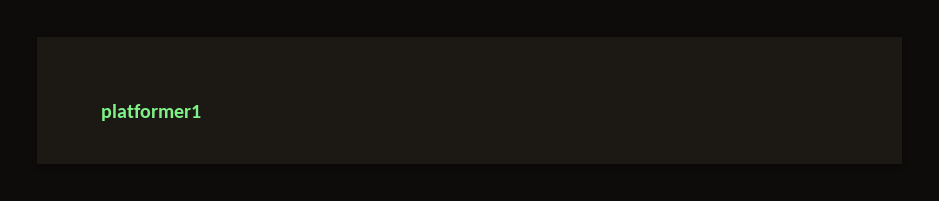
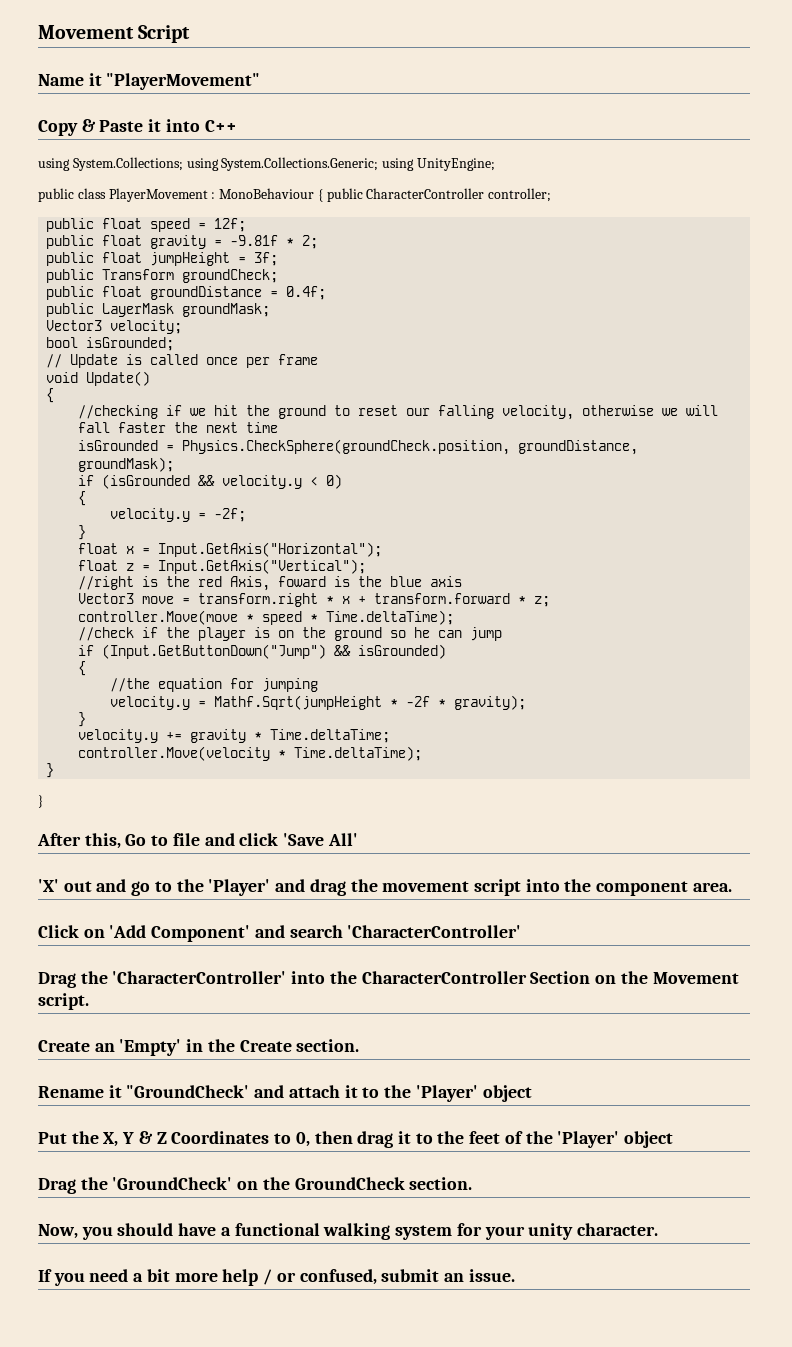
- platformer1
+ Movement Script
+ Name it "PlayerMovement"
+ Copy & Paste it into C++
+ using System.Collections; using System.Collections.Generic; using UnityEngine;
+ public class PlayerMovement : MonoBehaviour { public CharacterController controller;
+ public float speed = 12f;
+ public float gravity = -9.81f * 2;
+ public float jumpHeight = 3f;
+ public Transform groundCheck;
+ public float groundDistance = 0.4f;
+ public LayerMask groundMask;
+ Vector3 velocity;
+ bool isGrounded;
+ // Update is called once per frame
+ void Update()
+ {
+ //checking if we hit the ground to reset our falling velocity, otherwise we will fall faster the next time
+ isGrounded = Physics.CheckSphere(groundCheck.position, groundDistance, groundMask);
+ if (isGrounded && velocity.y < 0)
+ {
+ velocity.y = -2f;
+ }
+ float x = Input.GetAxis("Horizontal");
+ float z = Input.GetAxis("Vertical");
+ //right is the red Axis, foward is the blue axis
+ Vector3 move = transform.right * x + transform.forward * z;
+ controller.Move(move * speed * Time.deltaTime);
+ //check if the player is on the ground so he can jump
+ if (Input.GetButtonDown("Jump") && isGrounded)
+ {
+ //the equation for jumping
+ velocity.y = Mathf.Sqrt(jumpHeight * -2f * gravity);
+ }
+ velocity.y += gravity * Time.deltaTime;
+ controller.Move(velocity * Time.deltaTime);
+ }
+ }
+ After this, Go to file and click 'Save All'
+ 'X' out and go to the 'Player' and drag the movement script into the component area.
+ Click on 'Add Component' and search 'CharacterController'
+ Drag the 'CharacterController' into the CharacterController Section on the Movement script.
+ Create an 'Empty' in the Create section.
+ Rename it "GroundCheck' and attach it to the 'Player' object
+ Put the X, Y & Z Coordinates to 0, then drag it to the feet of the 'Player' object
+ Drag the 'GroundCheck' on the GroundCheck section.
+ Now, you should have a functional walking system for your unity character.
+ If you need a bit more help / or confused, submit an issue.

